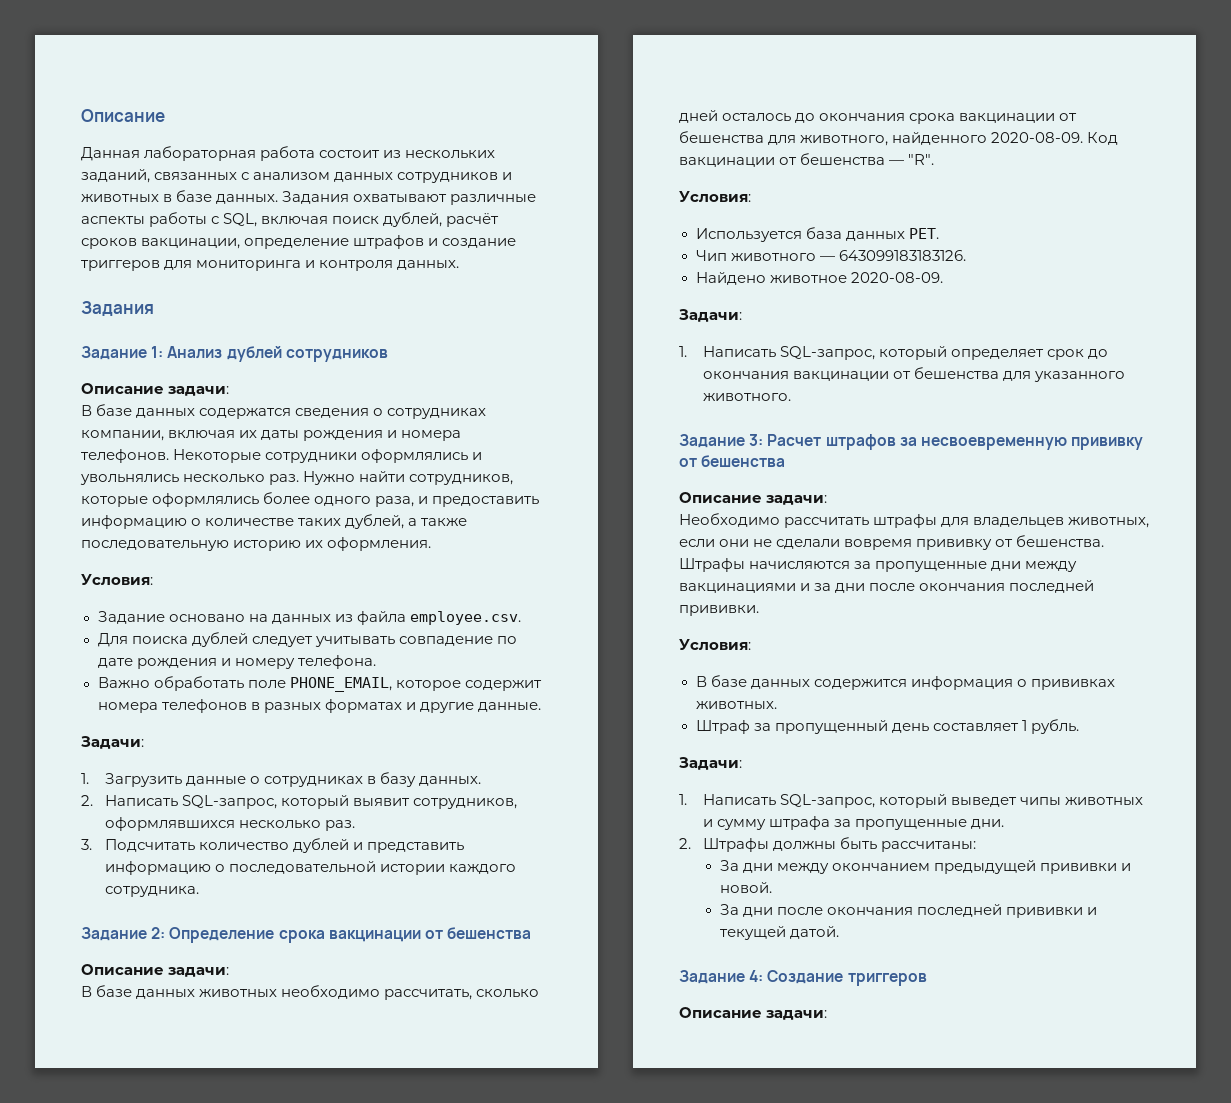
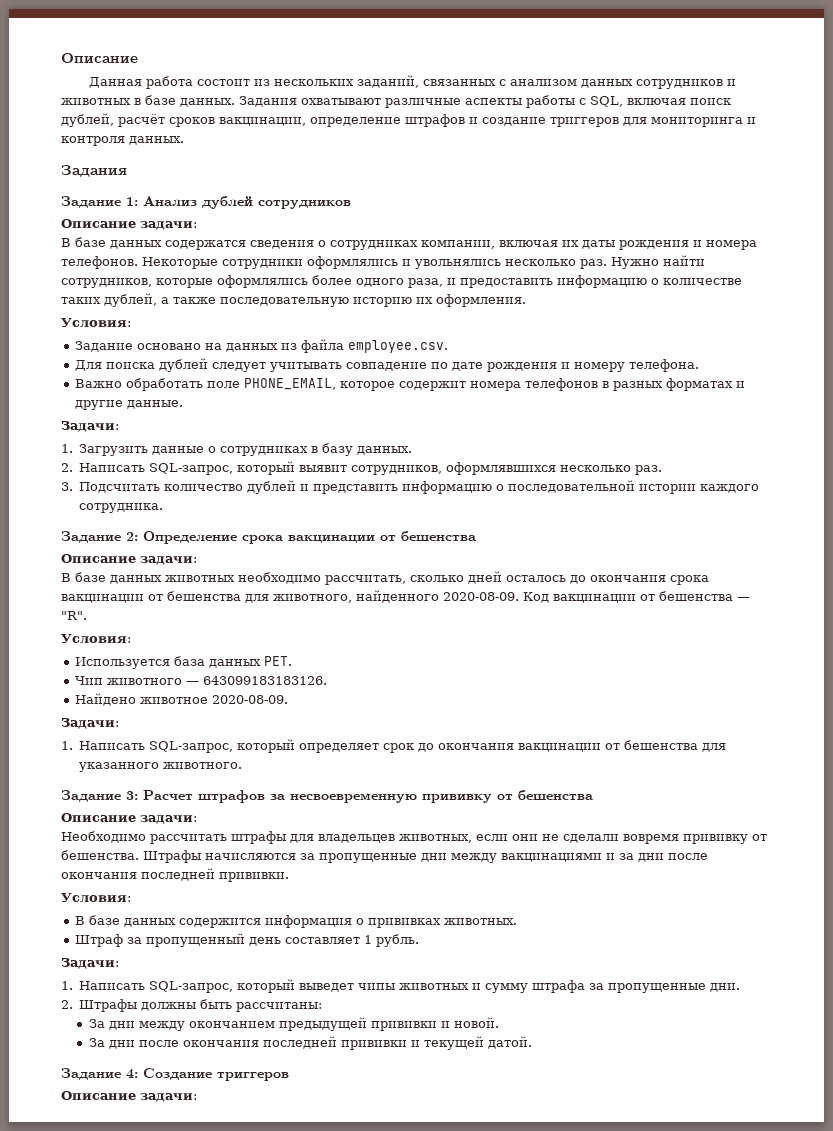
- Данная лабораторная работа состоит из нескольких заданий, связанных с анализом данных сотрудников и животных в базе данных.
+ Данная работа состоит из нескольких заданий, связанных с анализом данных сотрудников и животных в базе данных.

